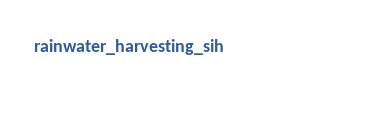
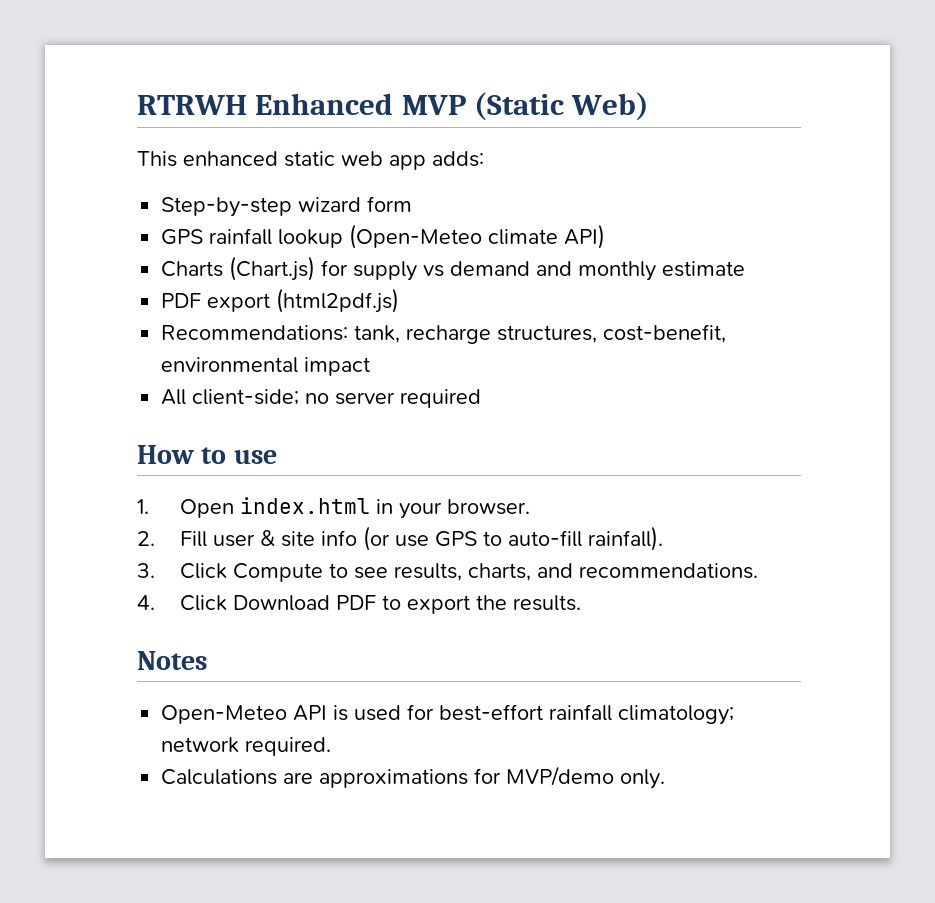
- rainwater_harvesting_sih
+ RTRWH Enhanced MVP (Static Web)
+ This enhanced static web app adds:
+ Step-by-step wizard form
+ GPS rainfall lookup (Open-Meteo climate API)
+ Charts (Chart.js) for supply vs demand and monthly estimate
+ PDF export (html2pdf.js)
+ Recommendations: tank, recharge structures, cost-benefit, environmental impact
+ All client-side; no server required
+ How to use
+ 1. Open index.html in your browser.
+ 2. Fill user & site info (or use GPS to auto-fill rainfall).
+ 3. Click Compute to see results, charts, and recommendations.
+ 4. Click Download PDF to export the results.
+ Notes
+ Open-Meteo API is used for best-effort rainfall climatology; network required.
+ Calculations are approximations for MVP/demo only.

